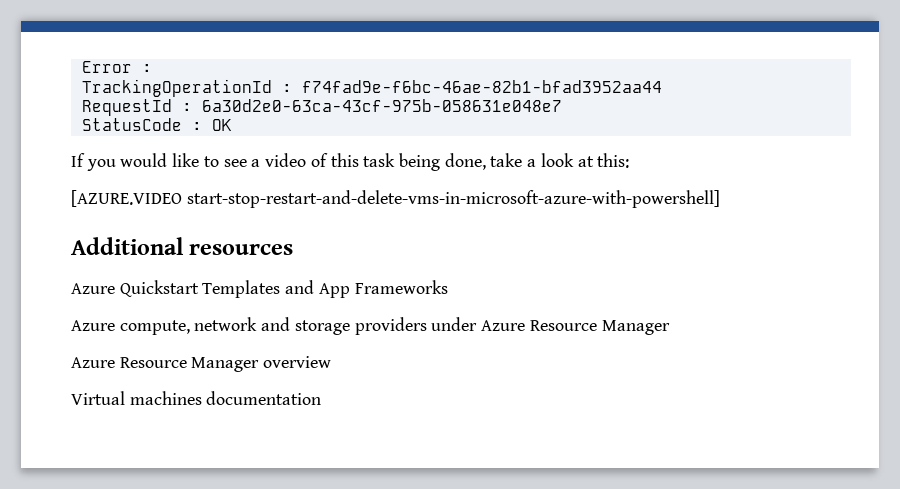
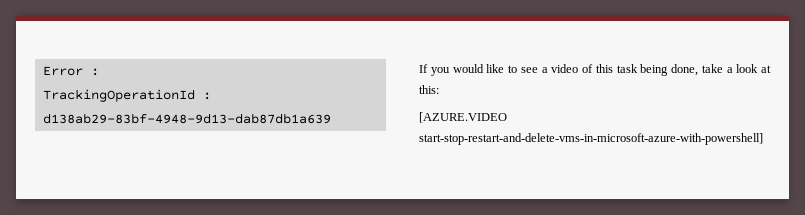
- TrackingOperationId : f74fad9e-f6bc-46ae-82b1-bfad3952aa44
- RequestId : 6a30d2e0-63ca-43cf-975b-058631e048e7
- StatusCode : OK
+ TrackingOperationId : d138ab29-83bf-4948-9d13-dab87db1a639
- Additional resources
- Azure Quickstart Templates and App Frameworks
- Azure compute, network and storage providers under Azure Resource Manager
- Azure Resource Manager overview
- Virtual machines documentation

